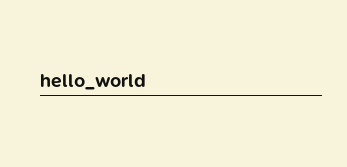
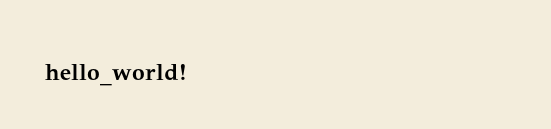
- hello_world
+ hello_world!

